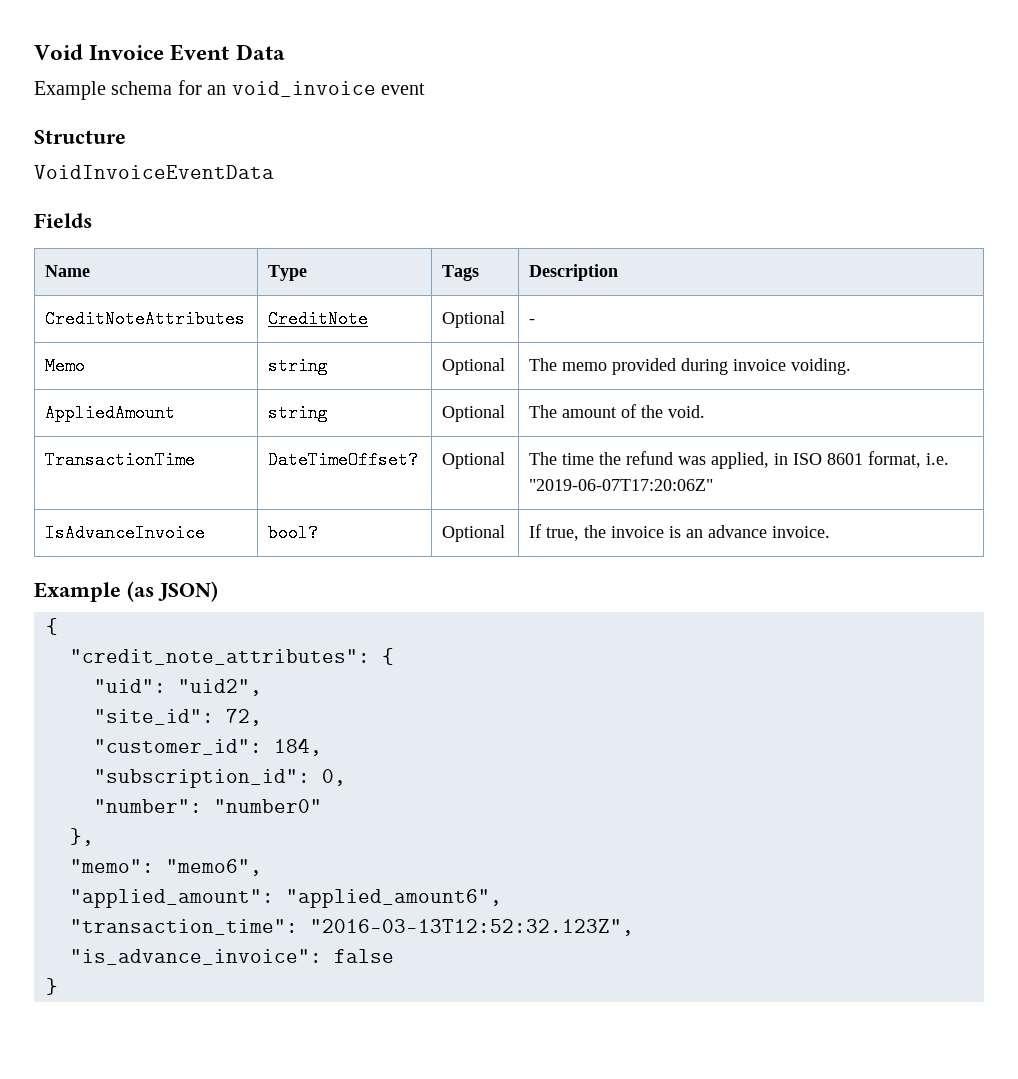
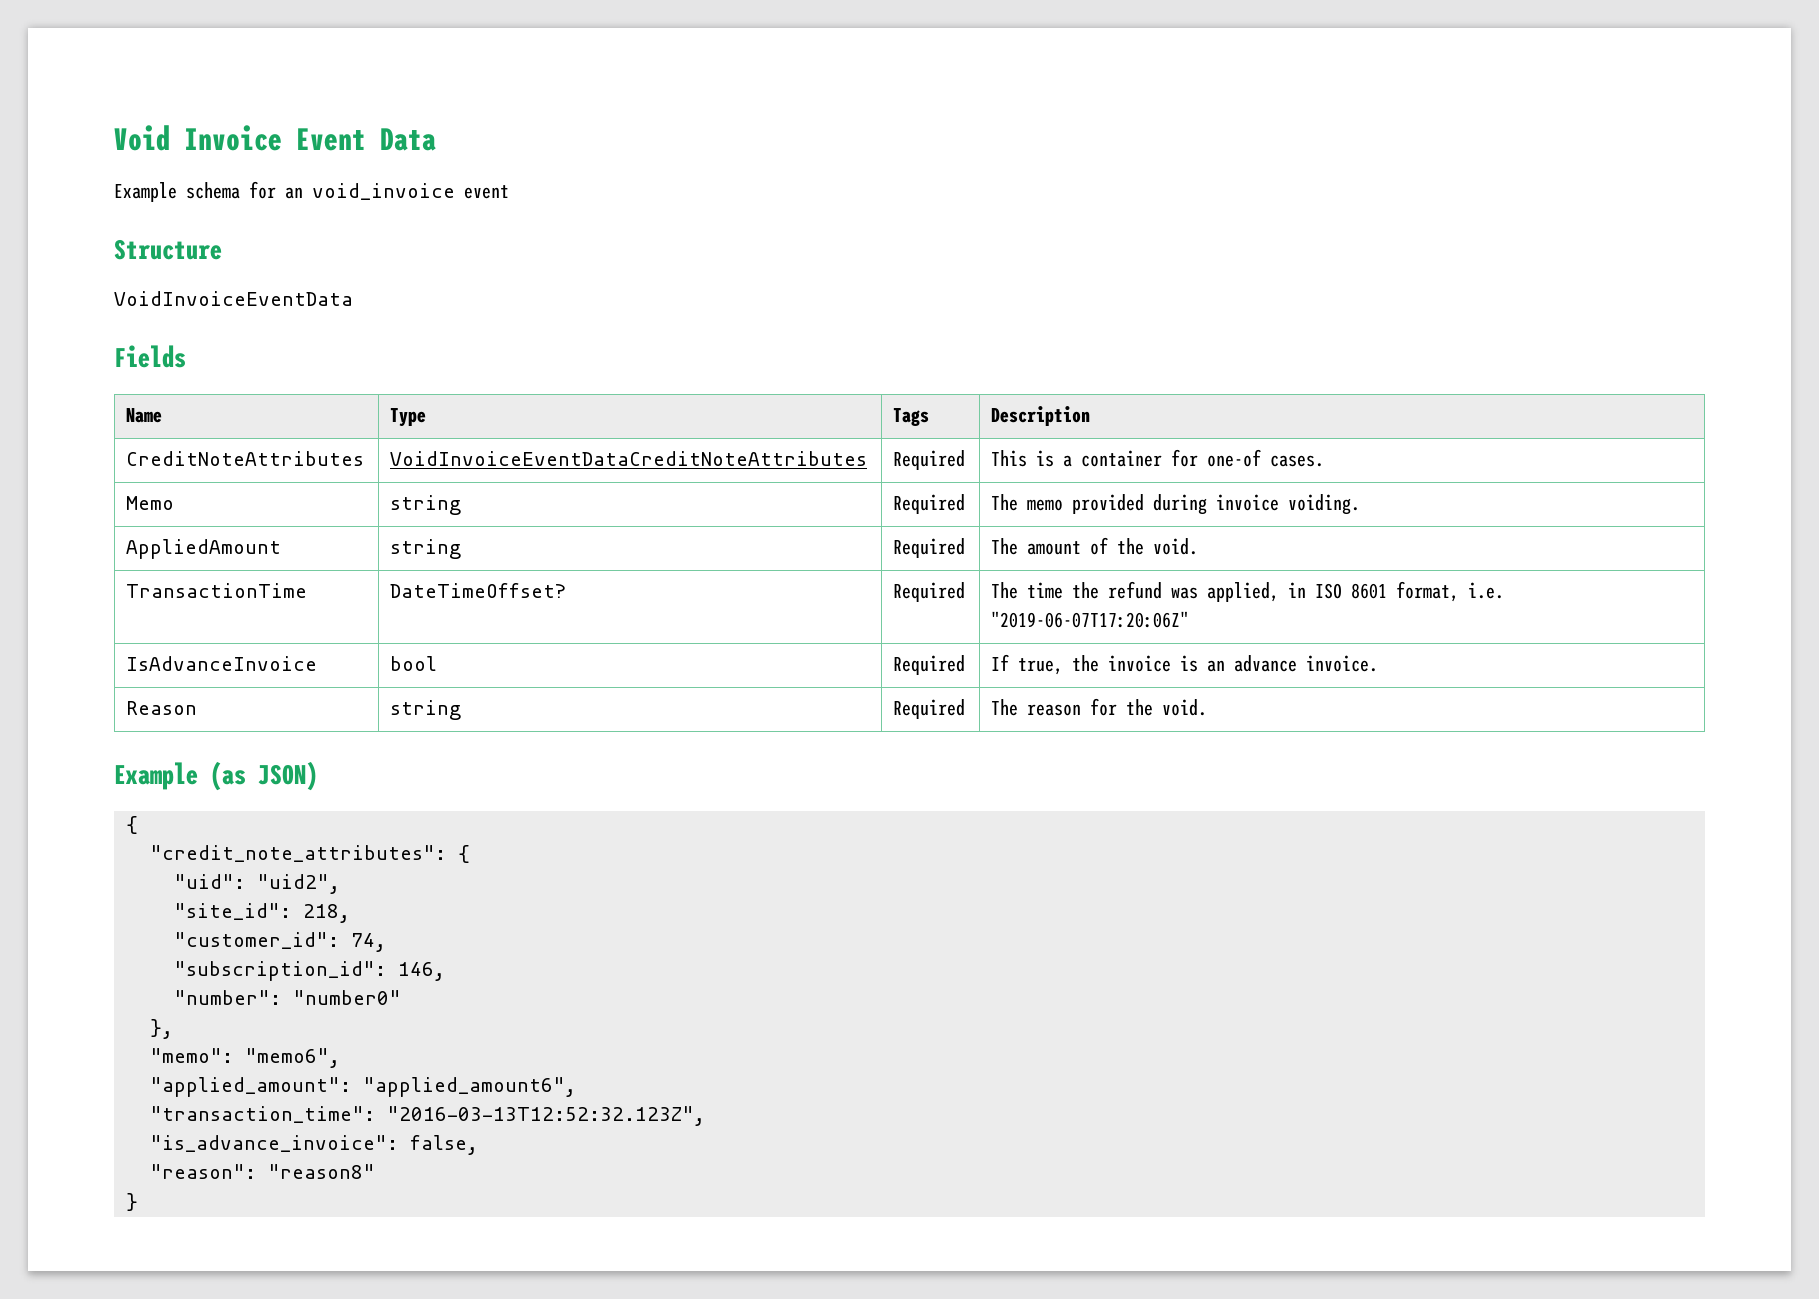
- CreditNoteAttributes | CreditNote | Optional | -
+ CreditNoteAttributes | VoidInvoiceEventDataCreditNoteAttributes | Required | This is a container for one-of cases.
- Memo | string | Optional | The memo provided during invoice voiding.
+ Memo | string | Required | The memo provided during invoice voiding.
- AppliedAmount | string | Optional | The amount of the void.
+ AppliedAmount | string | Required | The amount of the void.
- TransactionTime | DateTimeOffset? | Optional | The time the refund was applied, in ISO 8601 format, i.e. "2019-06-07T17:20:06Z"
+ TransactionTime | DateTimeOffset? | Required | The time the refund was applied, in ISO 8601 format, i.e. "2019-06-07T17:20:06Z"
- IsAdvanceInvoice | bool? | Optional | If true, the invoice is an advance invoice.
+ IsAdvanceInvoice | bool | Required | If true, the invoice is an advance invoice.
+ Reason | string | Required | The reason for the void.
- "site_id": 72,
+ "site_id": 218,
- "customer_id": 184,
+ "customer_id": 74,
- "subscription_id": 0,
+ "subscription_id": 146,
- "is_advance_invoice": false
+ "is_advance_invoice": false,
+ "reason": "reason8"

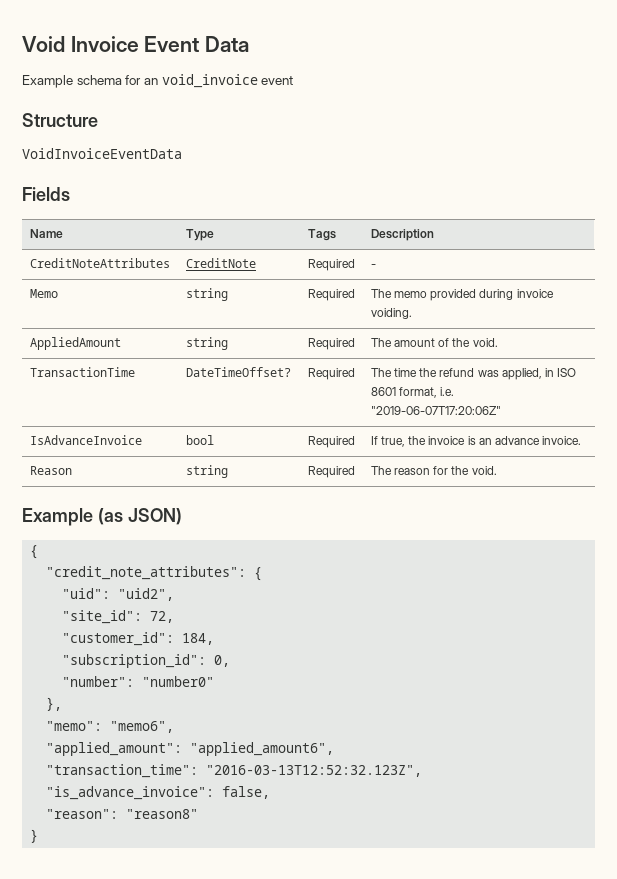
- CreditNoteAttributes | VoidInvoiceEventDataCreditNoteAttributes | Required | This is a container for one-of cases.
+ CreditNoteAttributes | CreditNote | Required | -
- "site_id": 218,
+ "site_id": 72,
- "customer_id": 74,
+ "customer_id": 184,
- "subscription_id": 146,
+ "subscription_id": 0,

